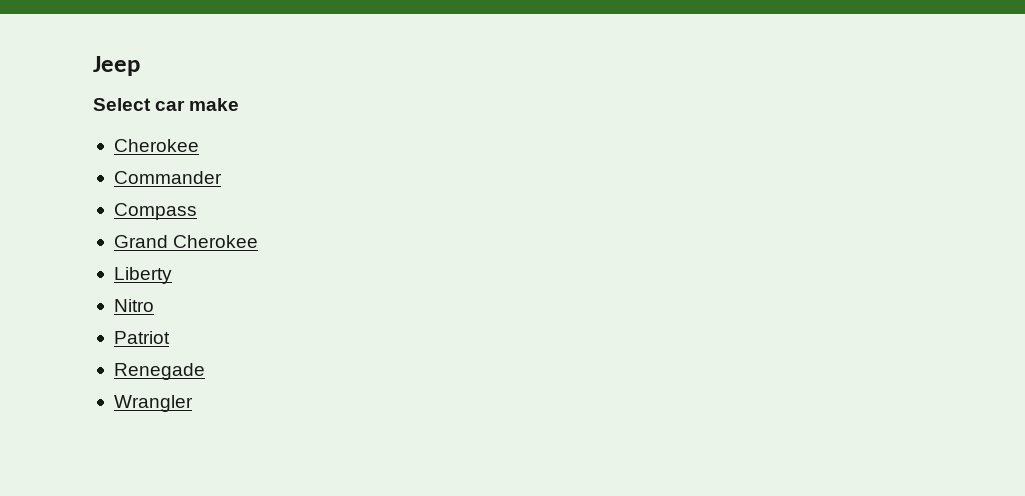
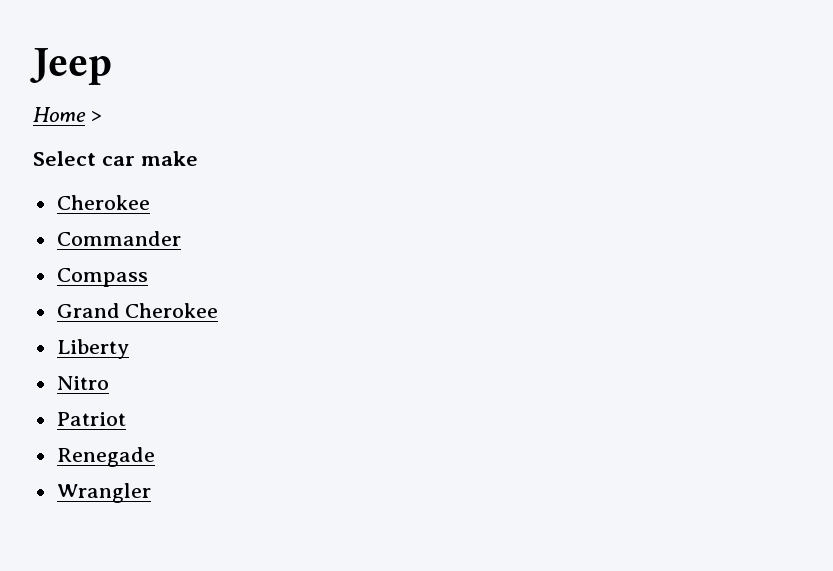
+ Home >

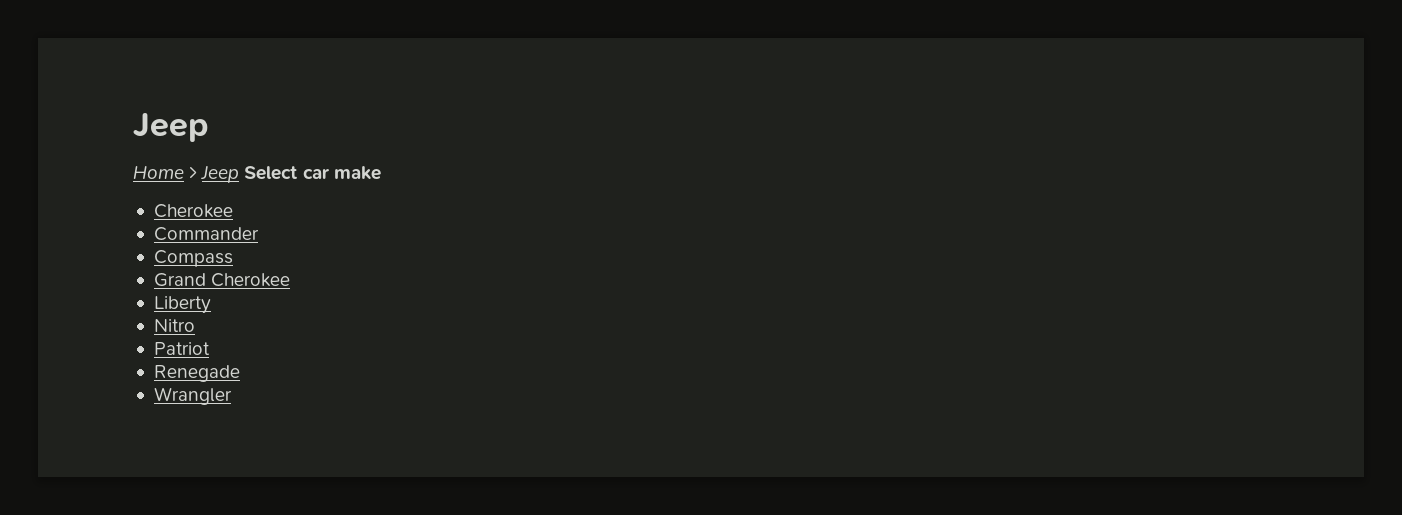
- Home >
- Select car make
+ Home > Jeep Select car make

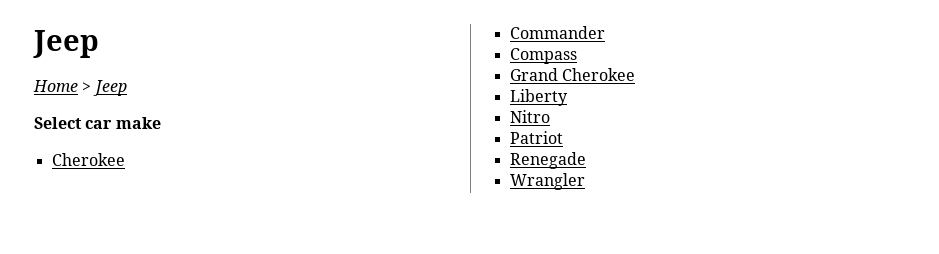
- Home > Jeep Select car make
+ Home > Jeep
+ Select car make

